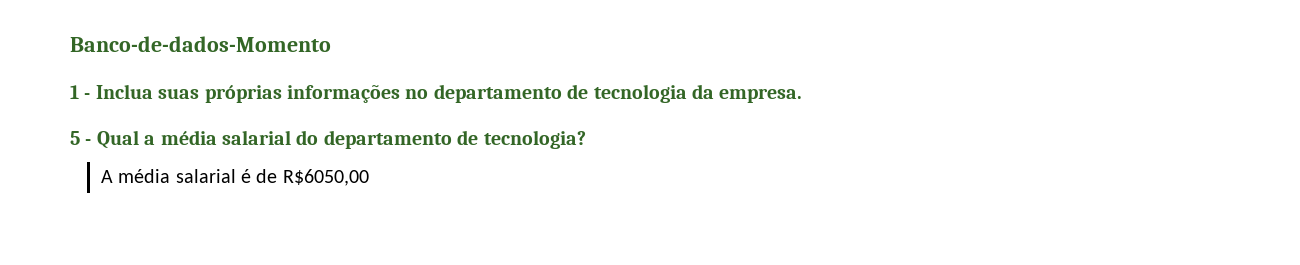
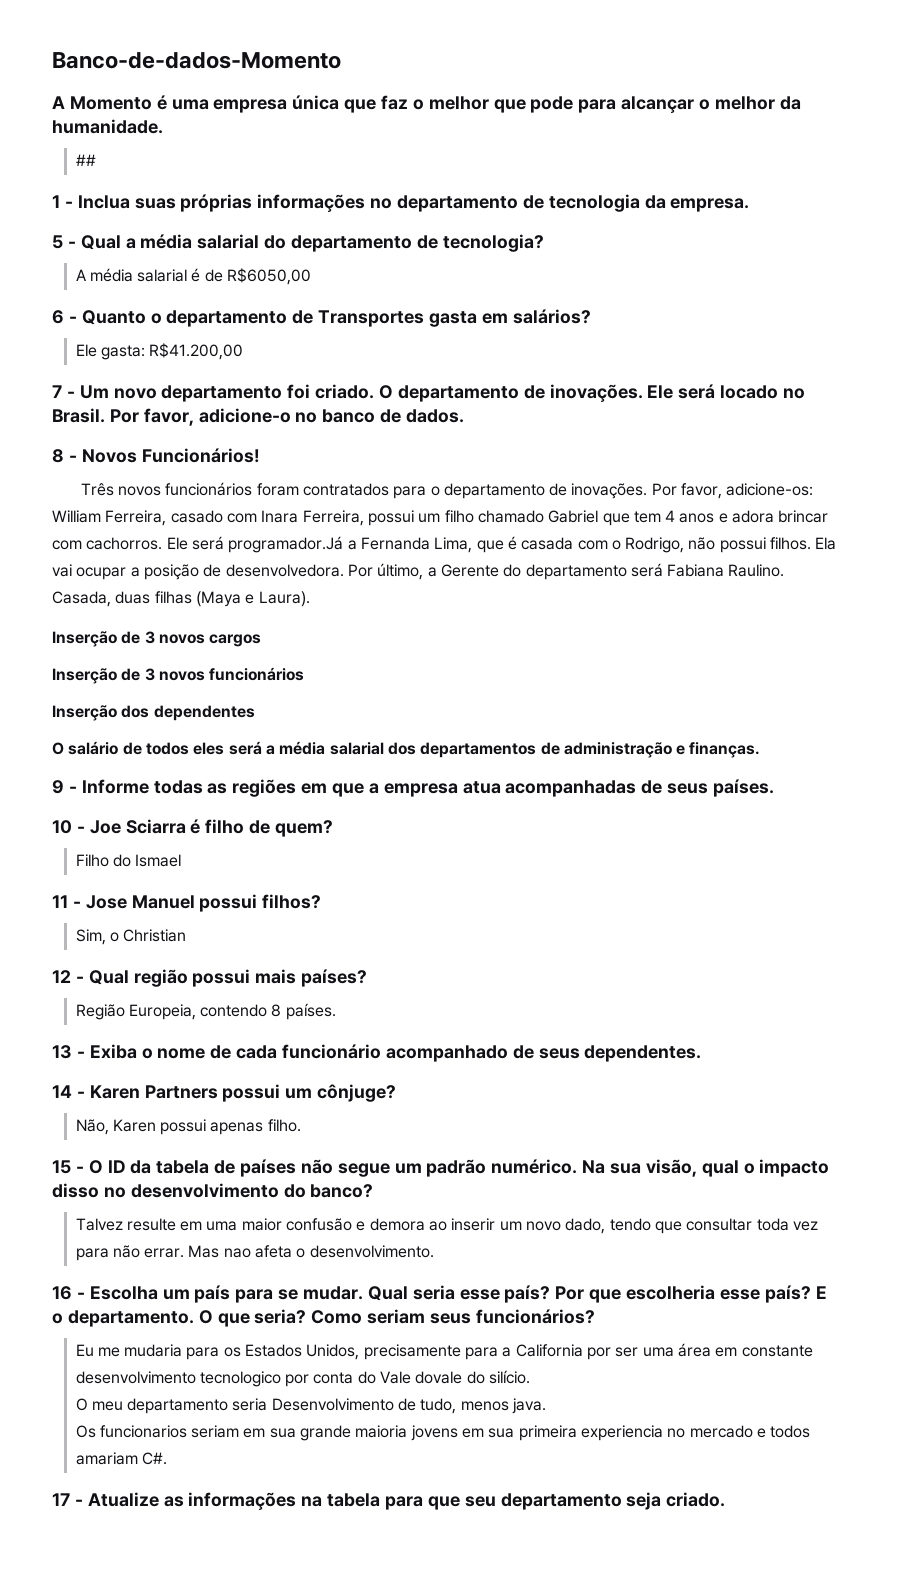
+ A Momento é uma empresa única que faz o melhor que pode para alcançar o melhor da humanidade.
+ ##
+ 6 - Quanto o departamento de Transportes gasta em salários?
+ Ele gasta: R$41.200,00
+ 7 - Um novo departamento foi criado. O departamento de inovações. Ele será locado no Brasil. Por favor, adicione-o no banco de dados.
+ 8 - Novos Funcionários!
+ Três novos funcionários foram contratados para o departamento de inovações. Por favor, adicione-os: William Ferreira, casado com Inara Ferreira, possui um filho chamado Gabriel que tem 4 anos e adora brincar com cachorros. Ele será programador.Já a Fernanda Lima, que é casada com o Rodrigo, não possui filhos. Ela vai ocupar a posição de desenvolvedora. Por último, a Gerente do departamento será Fabiana Raulino. Casada, duas filhas (Maya e Laura).
+ Inserção de 3 novos cargos
+ Inserção de 3 novos funcionários
+ Inserção dos dependentes
+ O salário de todos eles será a média salarial dos departamentos de administração e finanças.
+ 9 - Informe todas as regiões em que a empresa atua acompanhadas de seus países.
+ 10 - Joe Sciarra é filho de quem?
+ Filho do Ismael
+ 11 - Jose Manuel possui filhos?
+ Sim, o Christian
+ 12 - Qual região possui mais países?
+ Região Europeia, contendo 8 países.
+ 13 - Exiba o nome de cada funcionário acompanhado de seus dependentes.
+ 14 - Karen Partners possui um cônjuge?
+ Não, Karen possui apenas filho.
+ 15 - O ID da tabela de países não segue um padrão numérico. Na sua visão, qual o impacto disso no desenvolvimento do banco?
+ Talvez resulte em uma maior confusão e demora ao inserir um novo dado, tendo que consultar toda vez para não errar. Mas nao afeta o desenvolvimento.
+ 16 - Escolha um país para se mudar. Qual seria esse país? Por que escolheria esse país? E o departamento. O que seria? Como seriam seus funcionários?
+ Eu me mudaria para os Estados Unidos, precisamente para a California por ser uma área em constante desenvolvimento tecnologico por conta do Vale dovale do silício.
+ O meu departamento seria Desenvolvimento de tudo, menos java.
+ Os funcionarios seriam em sua grande maioria jovens em sua primeira experiencia no mercado e todos amariam C#.
+ 17 - Atualize as informações na tabela para que seu departamento seja criado.

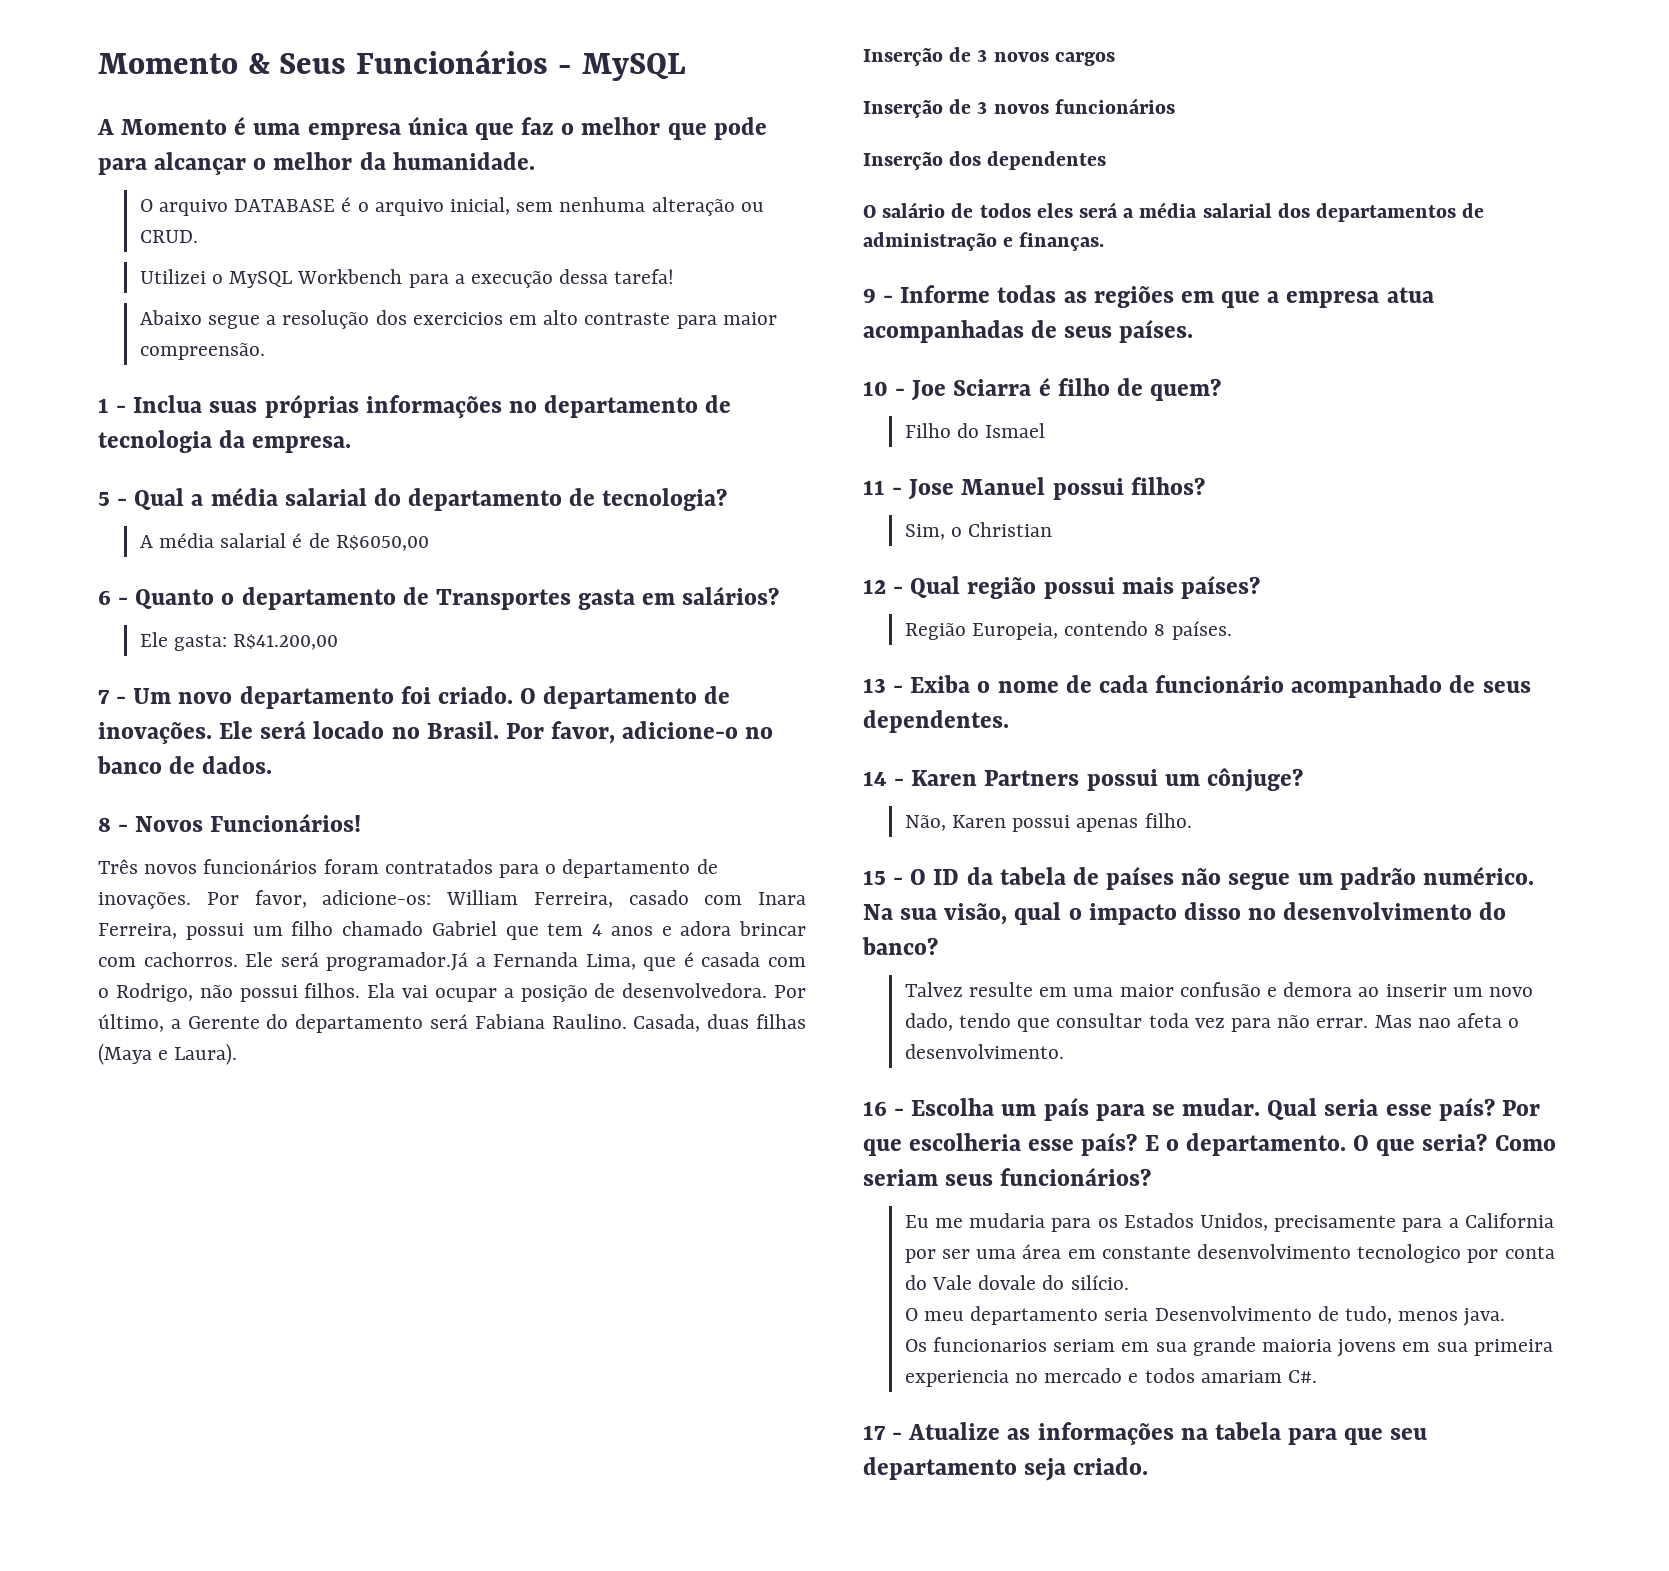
- Banco-de-dados-Momento
+ Momento & Seus Funcionários - MySQL
- ##
+ O arquivo DATABASE é o arquivo inicial, sem nenhuma alteração ou CRUD.
+ Utilizei o MySQL Workbench para a execução dessa tarefa!
+ Abaixo segue a resolução dos exercicios em alto contraste para maior compreensão.

